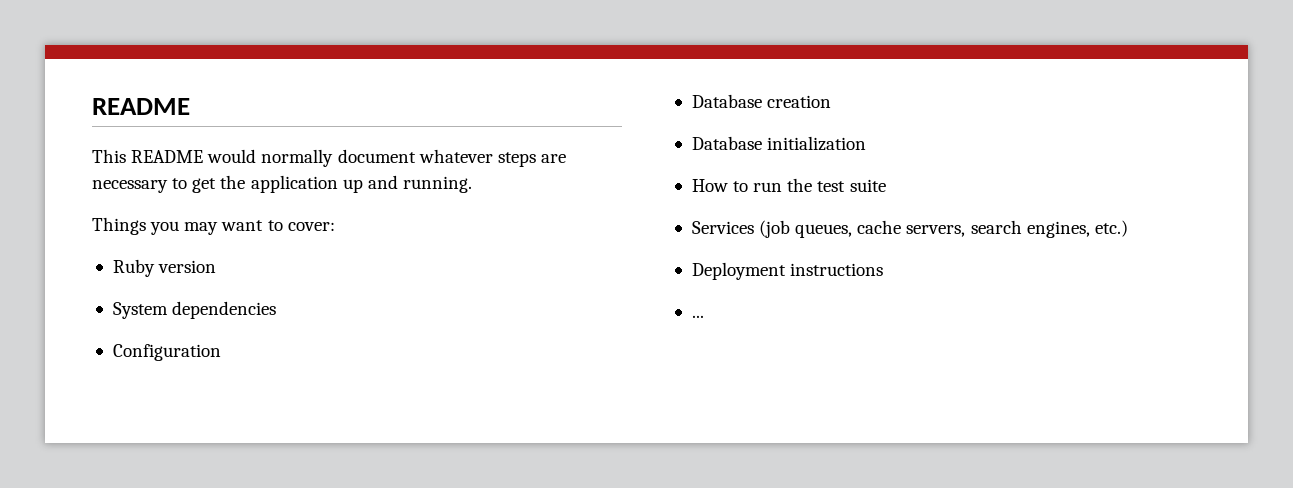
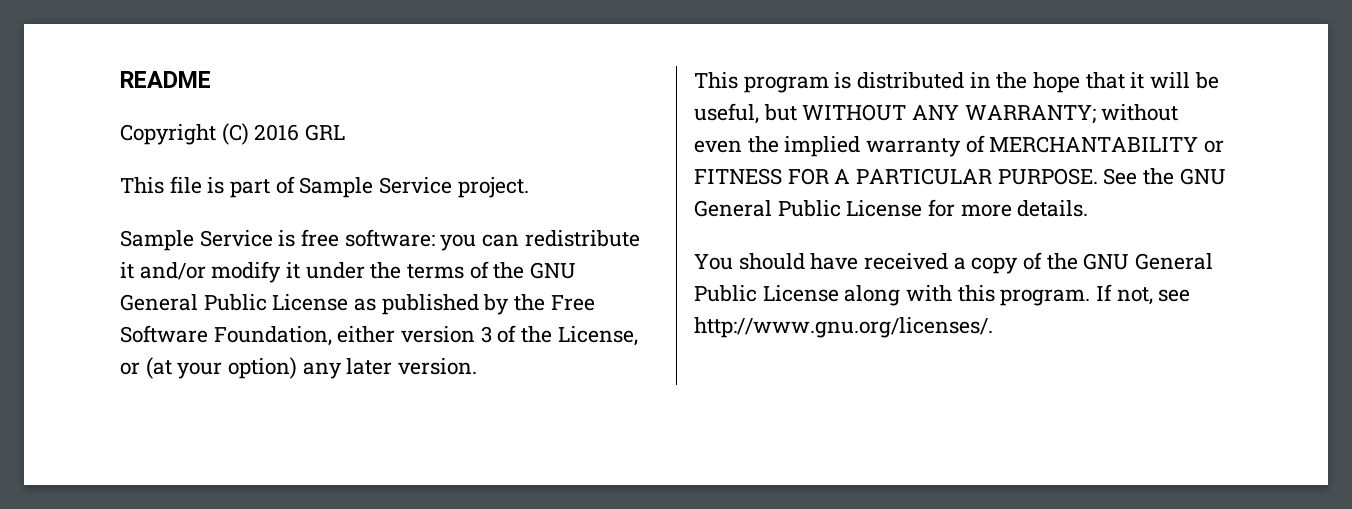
- This README would normally document whatever steps are necessary to get the application up and running.
- Things you may want to cover:
- Ruby version
- System dependencies
- Configuration
- Database creation
- Database initialization
- How to run the test suite
- Services (job queues, cache servers, search engines, etc.)
- Deployment instructions
- ...
+ Copyright (C) 2016 GRL
+ This file is part of Sample Service project.
+ Sample Service is free software: you can redistribute it and/or modify it under the terms of the GNU General Public License as published by the Free Software Foundation, either version 3 of the License, or (at your option) any later version.
+ This program is distributed in the hope that it will be useful, but WITHOUT ANY WARRANTY; without even the implied warranty of MERCHANTABILITY or FITNESS FOR A PARTICULAR PURPOSE. See the GNU General Public License for more details.
+ You should have received a copy of the GNU General Public License along with this program. If not, see http://www.gnu.org/licenses/.

